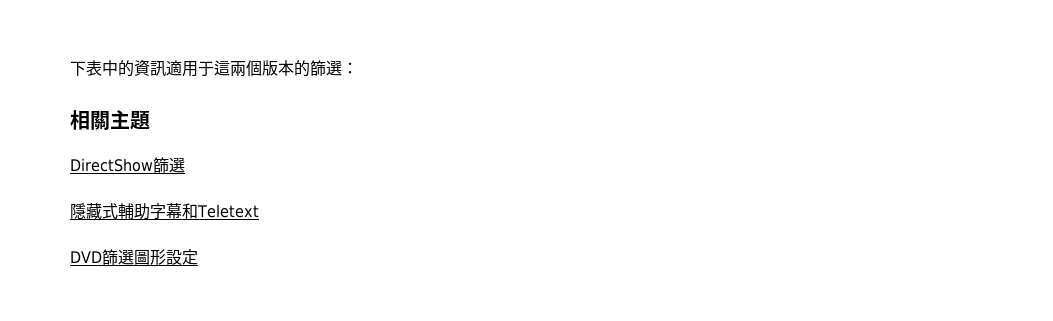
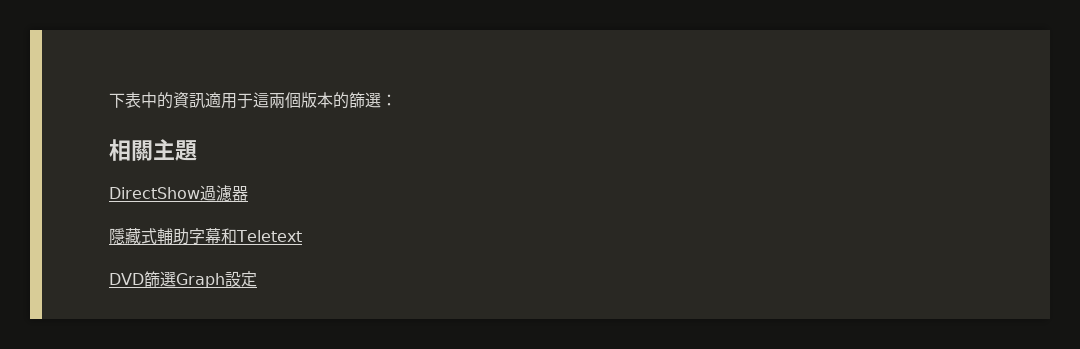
- DirectShow篩選
+ DirectShow過濾器
- DVD篩選圖形設定
+ DVD篩選Graph設定

